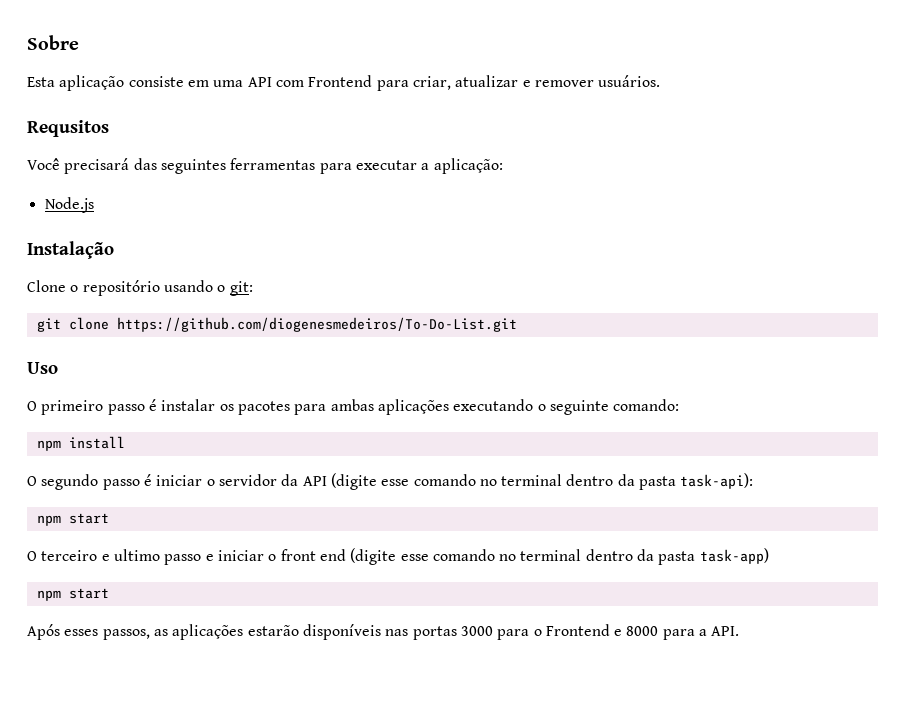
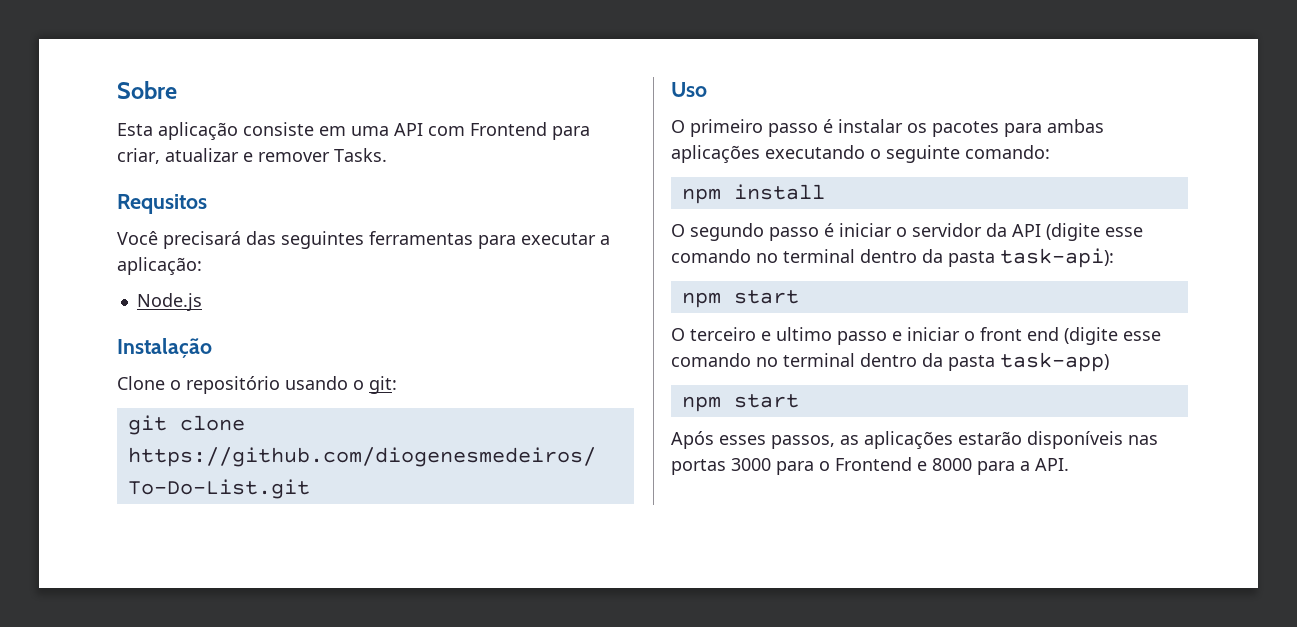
- Esta aplicação consiste em uma API com Frontend para criar, atualizar e remover usuários.
+ Esta aplicação consiste em uma API com Frontend para criar, atualizar e remover Tasks.

